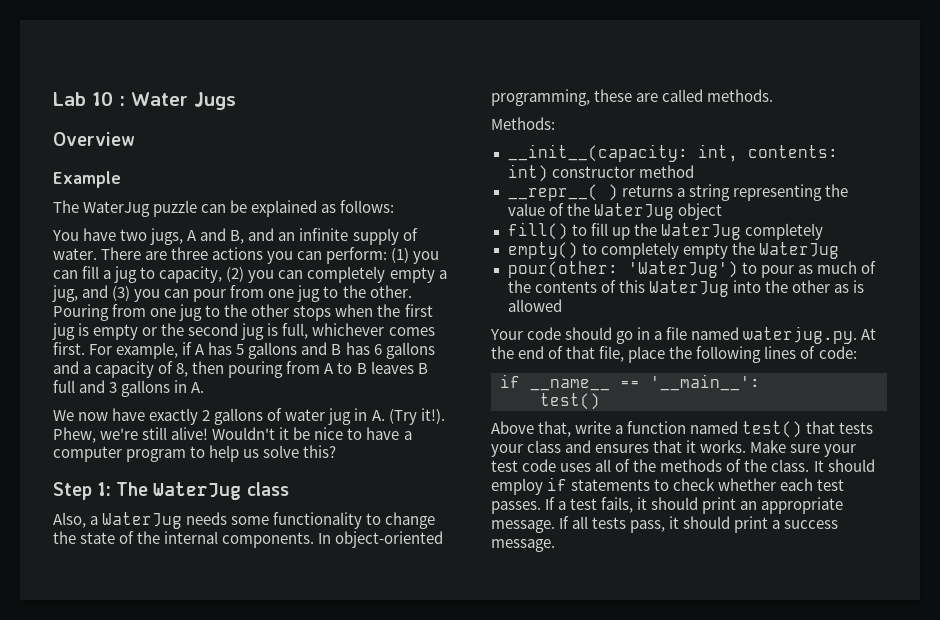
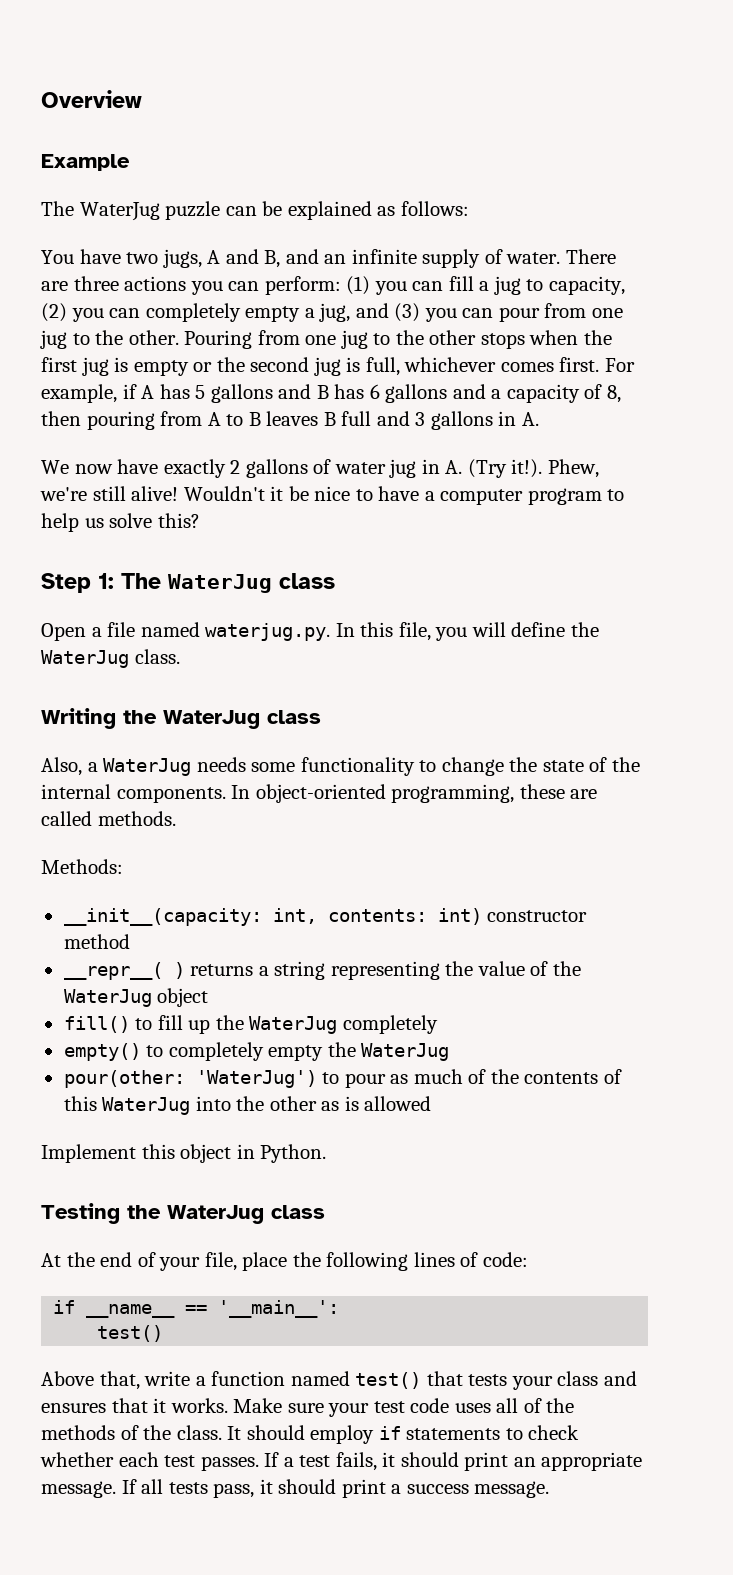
- Lab 10 : Water Jugs
+ Open a file named waterjug.py. In this file, you will define the WaterJug class.
+ Writing the WaterJug class
- Your code should go in a file named waterjug.py. At the end of that file, place the following lines of code:
+ Implement this object in Python.
+ Testing the WaterJug class
+ At the end of your file, place the following lines of code:

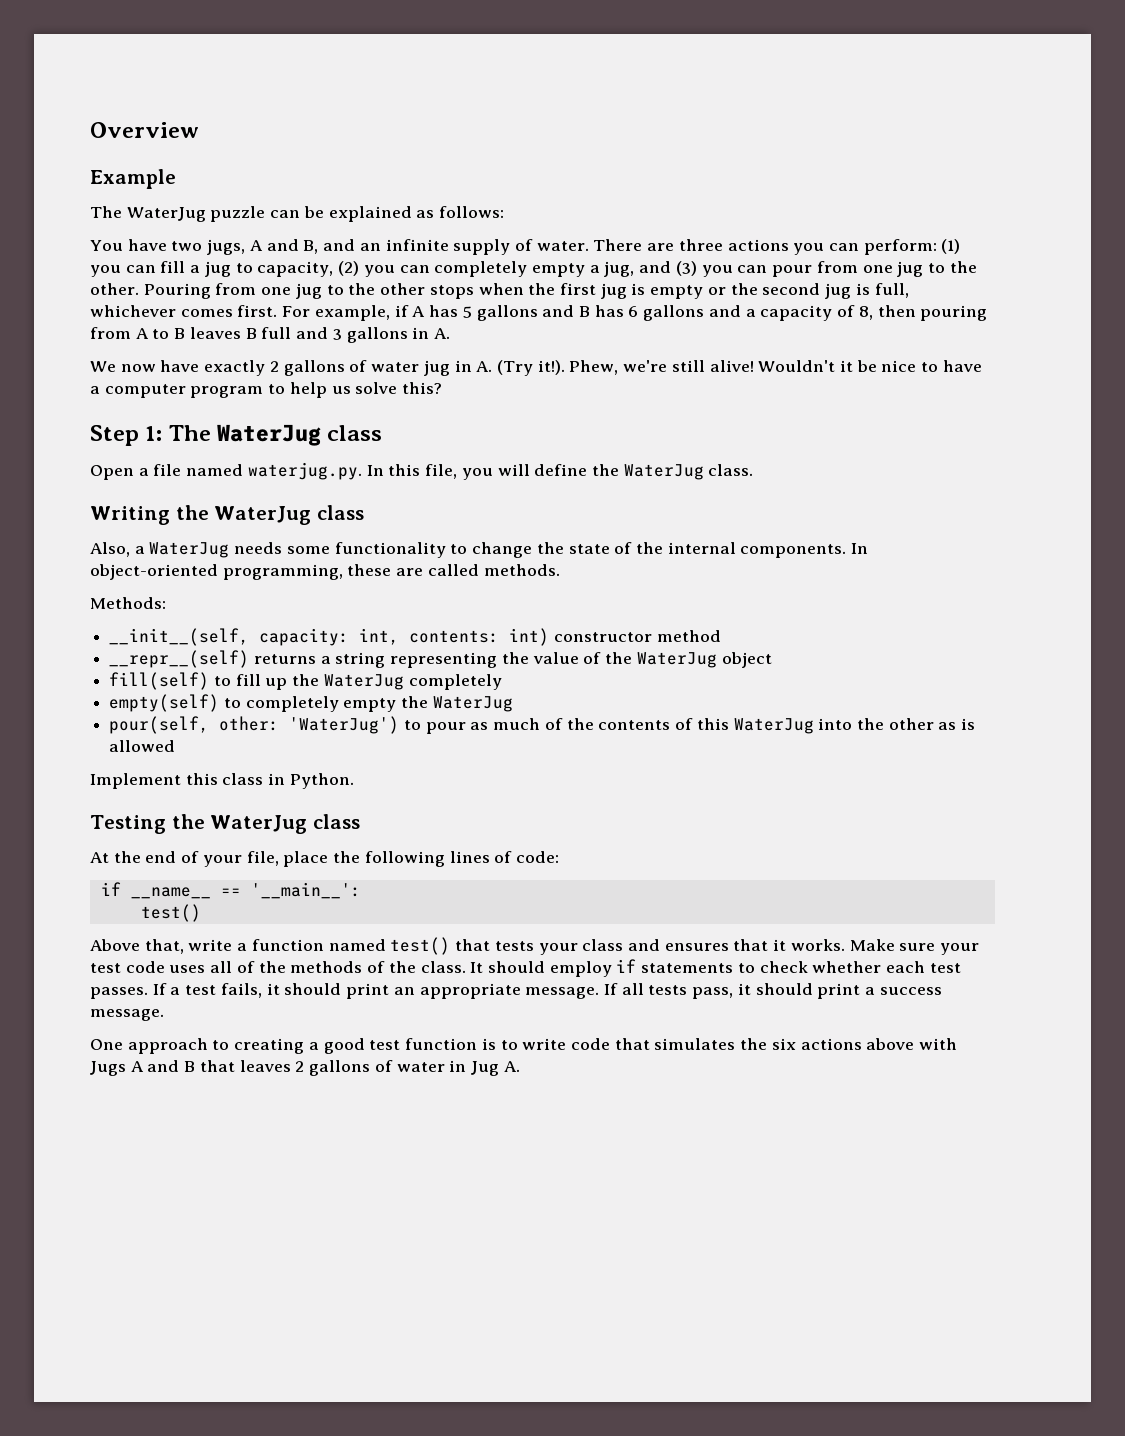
- __init__(capacity: int, contents: int) constructor method
+ __init__(self, capacity: int, contents: int) constructor method
- __repr__( ) returns a string representing the value of the WaterJug object
+ __repr__(self) returns a string representing the value of the WaterJug object
- fill() to fill up the WaterJug completely
+ fill(self) to fill up the WaterJug completely
- empty() to completely empty the WaterJug
+ empty(self) to completely empty the WaterJug
- pour(other: 'WaterJug') to pour as much of the contents of this WaterJug into the other as is allowed
+ pour(self, other: 'WaterJug') to pour as much of the contents of this WaterJug into the other as is allowed
- Implement this object in Python.
+ Implement this class in Python.
+ One approach to creating a good test function is to write code that simulates the six actions above with Jugs A and B that leaves 2 gallons of water in Jug A.

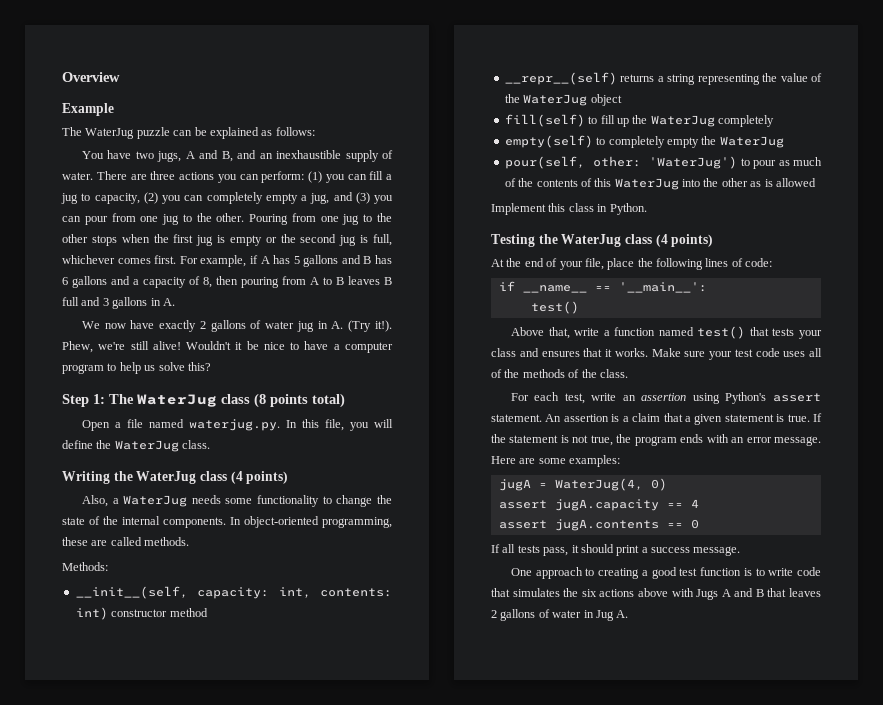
- You have two jugs, A and B, and an infinite supply of water.
+ You have two jugs, A and B, and an inexhaustible supply of water.
- Step 1: The WaterJug class
+ Step 1: The WaterJug class (8 points total)
- Writing the WaterJug class
+ Writing the WaterJug class (4 points)
- Testing the WaterJug class
+ Testing the WaterJug class (4 points)
- Make sure your test code uses all of the methods of the class. It should employ if statements to check whether each test passes. If a test fails, it should print an appropriate message. If all tests pass, it should print a success message.
+ Make sure your test code uses all of the methods of the class.
+ For each test, write an assertion using Python's assert statement. An assertion is a claim that a given statement is true. If the statement is not true, the program ends with an error message. Here are some examples:
+ jugA = WaterJug(4, 0)
+ assert jugA.capacity == 4
+ assert jugA.contents == 0
+ If all tests pass, it should print a success message.

